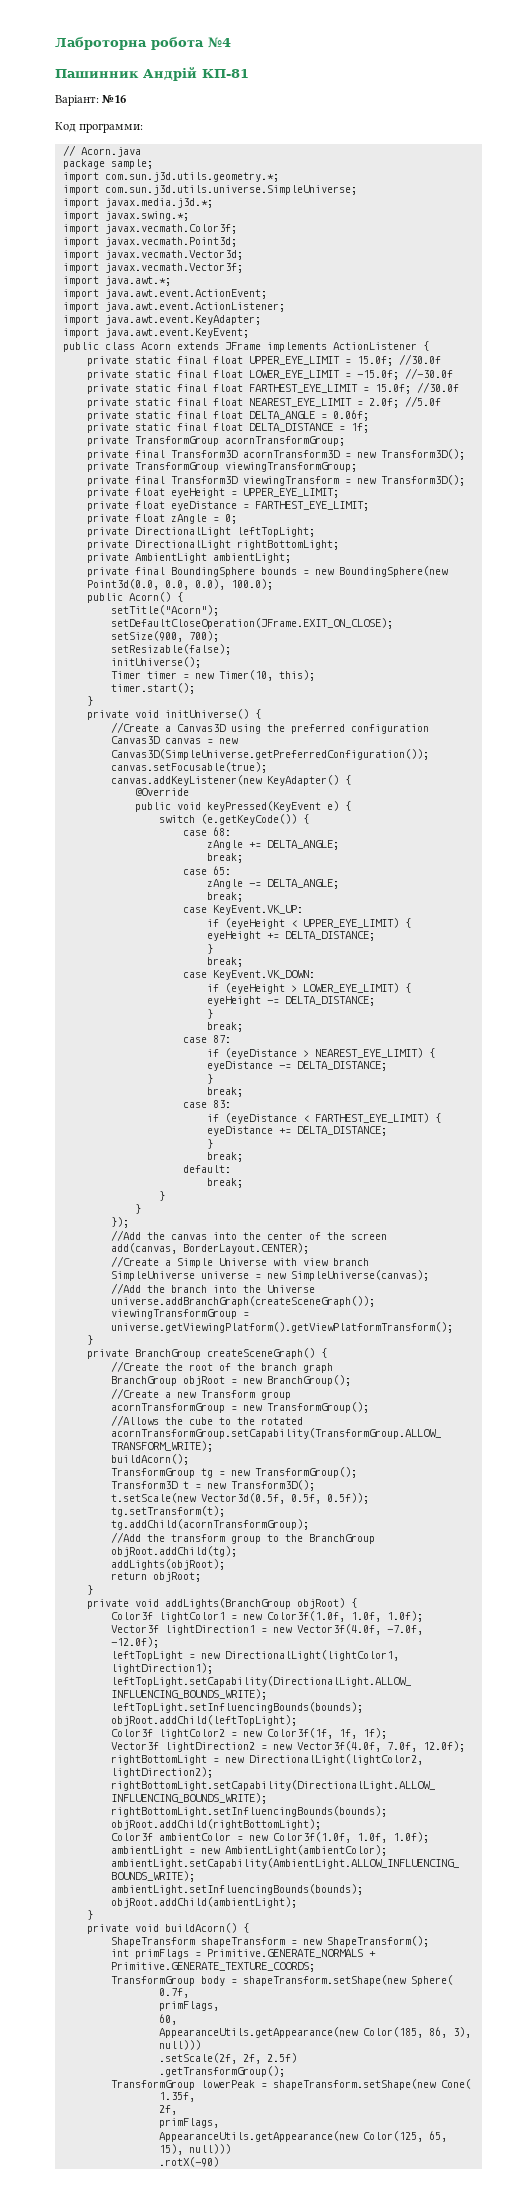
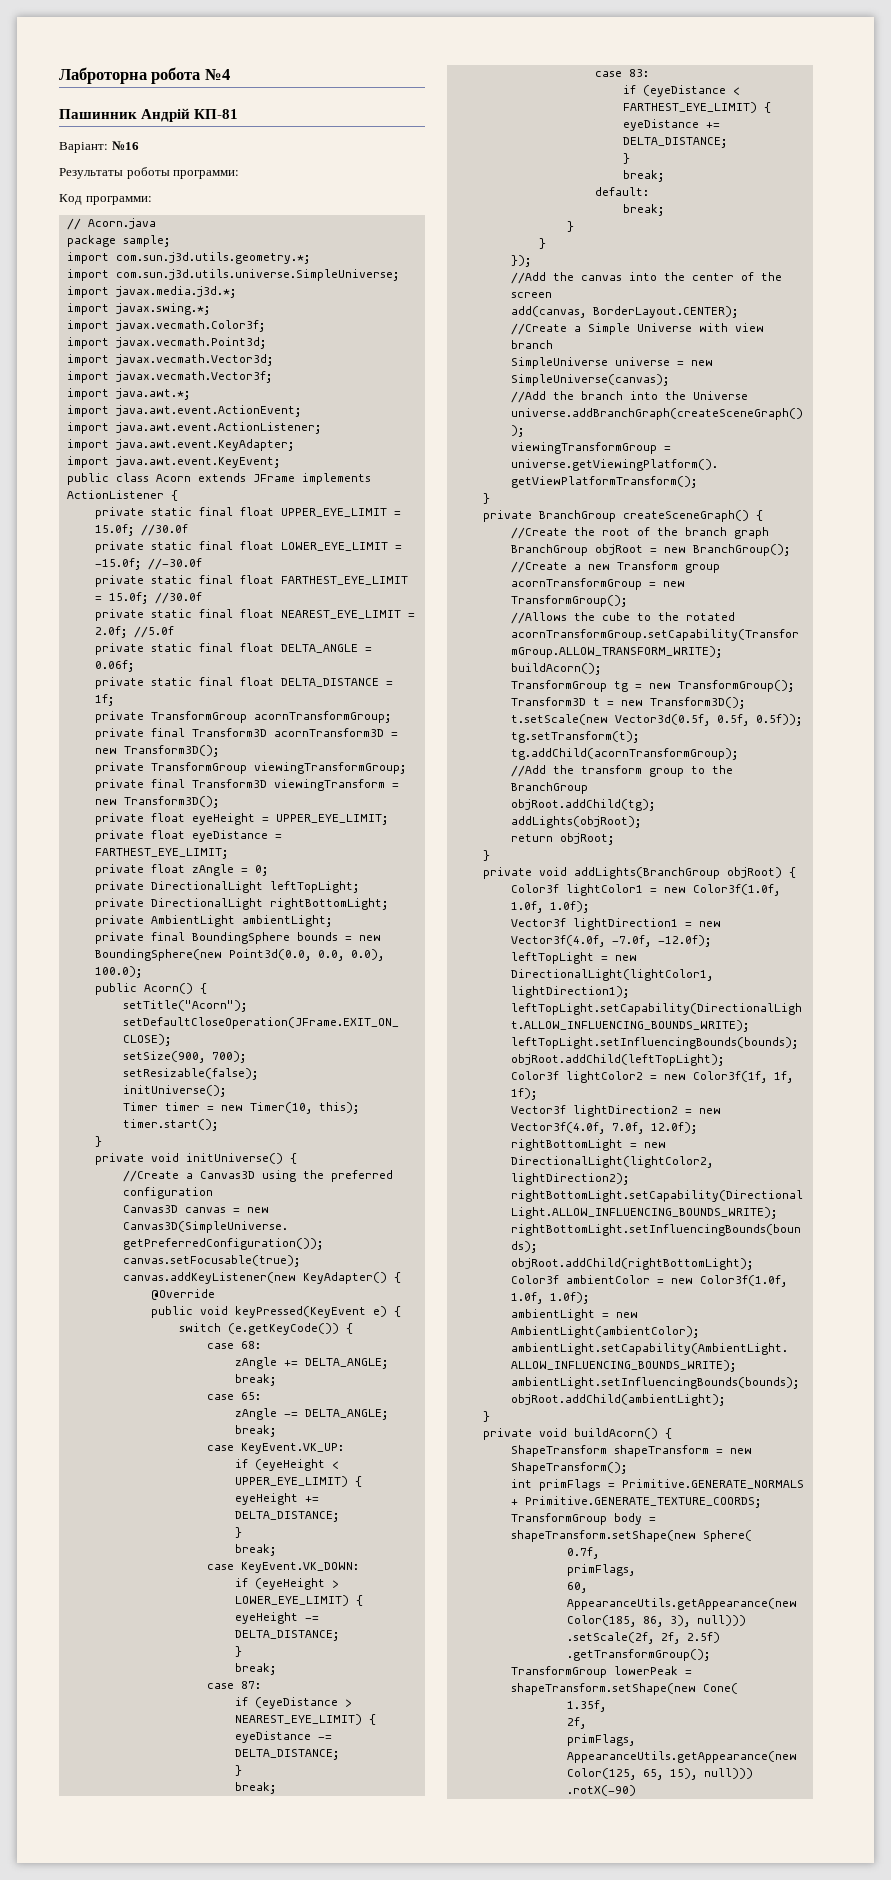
+ Результаты роботы программи:

